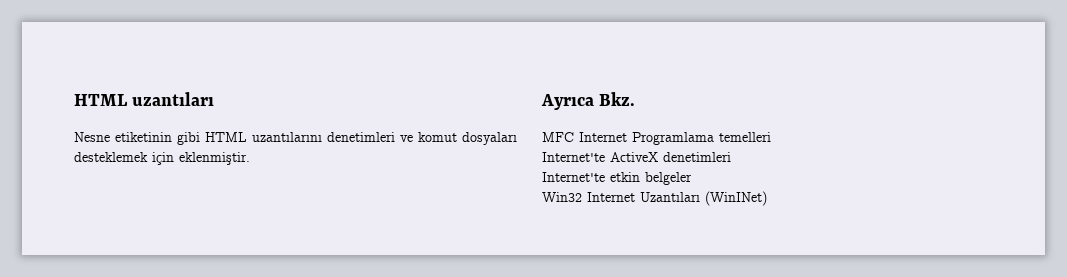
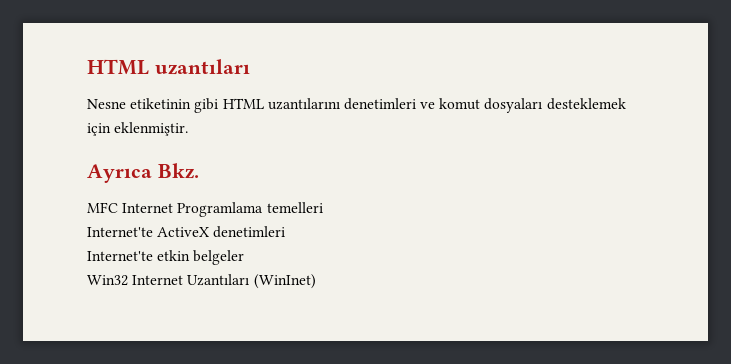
- Win32 Internet Uzantıları (WinINet)
+ Win32 Internet Uzantıları (WinInet)

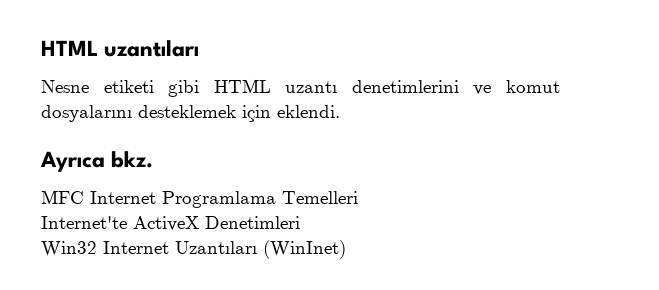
- Nesne etiketinin gibi HTML uzantılarını denetimleri ve komut dosyaları desteklemek için eklenmiştir.
+ Nesne etiketi gibi HTML uzantı denetimlerini ve komut dosyalarını desteklemek için eklendi.
- Ayrıca Bkz.
+ Ayrıca bkz.
- MFC Internet Programlama temelleri
+ MFC Internet Programlama Temelleri
- Internet'te ActiveX denetimleri
- Internet'te etkin belgeler
+ Internet'te ActiveX Denetimleri

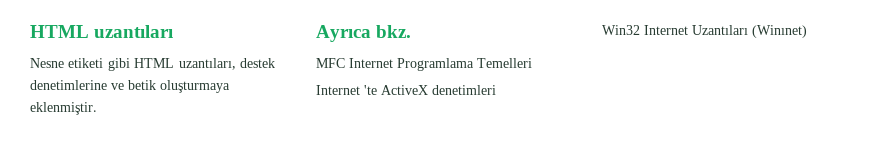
- Nesne etiketi gibi HTML uzantı denetimlerini ve komut dosyalarını desteklemek için eklendi.
+ Nesne etiketi gibi HTML uzantıları, destek denetimlerine ve betik oluşturmaya eklenmiştir.
- Internet'te ActiveX Denetimleri
+ Internet 'te ActiveX denetimleri
- Win32 Internet Uzantıları (WinInet)
+ Win32 Internet Uzantıları (Winınet)

